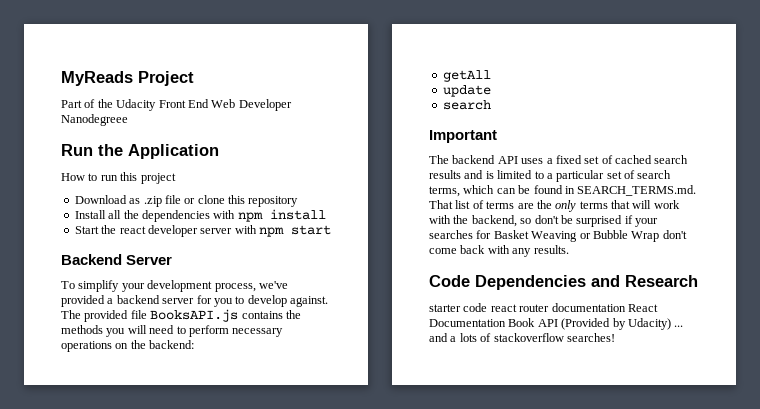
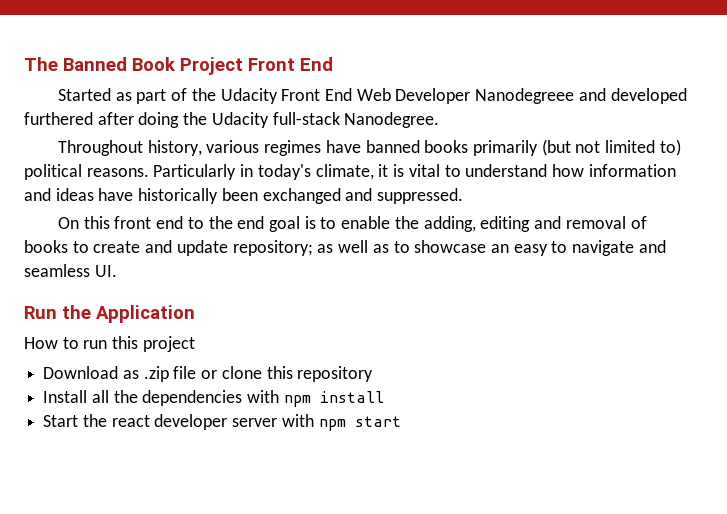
- MyReads Project
- Part of the Udacity Front End Web Developer Nanodegreee
+ The Banned Book Project Front End
+ Started as part of the Udacity Front End Web Developer Nanodegreee and developed furthered after doing the Udacity full-stack Nanodegree.
+ Throughout history, various regimes have banned books primarily (but not limited to) political reasons. Particularly in today's climate, it is vital to understand how information and ideas have historically been exchanged and suppressed.
+ On this front end to the end goal is to enable the adding, editing and removal of books to create and update repository; as well as to showcase an easy to navigate and seamless UI.
- Backend Server
- To simplify your development process, we've provided a backend server for you to develop against. The provided file BooksAPI.js contains the methods you will need to perform necessary operations on the backend:
- getAll
- update
- search
- Important
- The backend API uses a fixed set of cached search results and is limited to a particular set of search terms, which can be found in SEARCH_TERMS.md. That list of terms are the only terms that will work with the backend, so don't be surprised if your searches for Basket Weaving or Bubble Wrap don't come back with any results.
- Code Dependencies and Research
- starter code react router documentation React Documentation Book API (Provided by Udacity) ... and a lots of stackoverflow searches!

